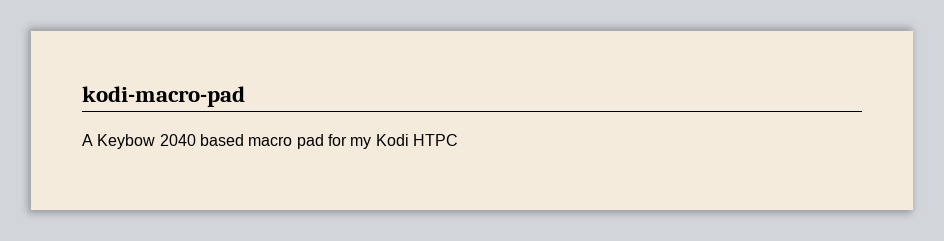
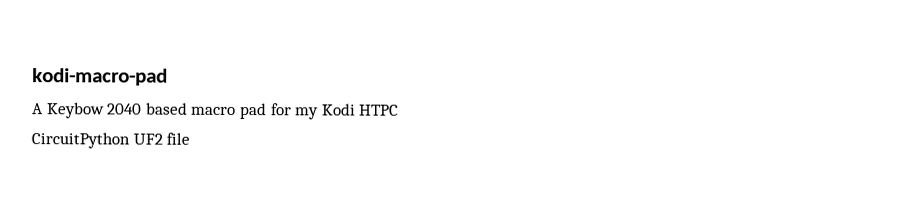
+ CircuitPython UF2 file

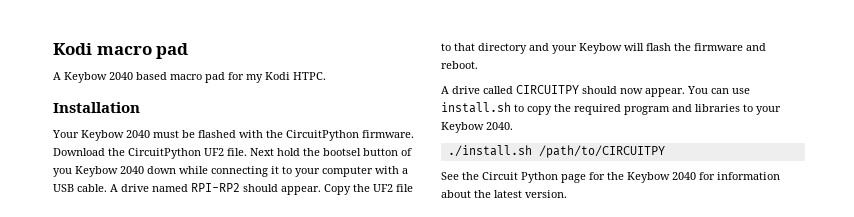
- kodi-macro-pad
+ Kodi macro pad
- A Keybow 2040 based macro pad for my Kodi HTPC
- CircuitPython UF2 file
+ A Keybow 2040 based macro pad for my Kodi HTPC.
+ Installation
+ Your Keybow 2040 must be flashed with the CircuitPython firmware. Download the CircuitPython UF2 file. Next hold the bootsel button of you Keybow 2040 down while connecting it to your computer with a USB cable. A drive named RPI-RP2 should appear. Copy the UF2 file to that directory and your Keybow will flash the firmware and reboot.
+ A drive called CIRCUITPY should now appear. You can use install.sh to copy the required program and libraries to your Keybow 2040.
+ ./install.sh /path/to/CIRCUITPY
+ See the Circuit Python page for the Keybow 2040 for information about the latest version.

